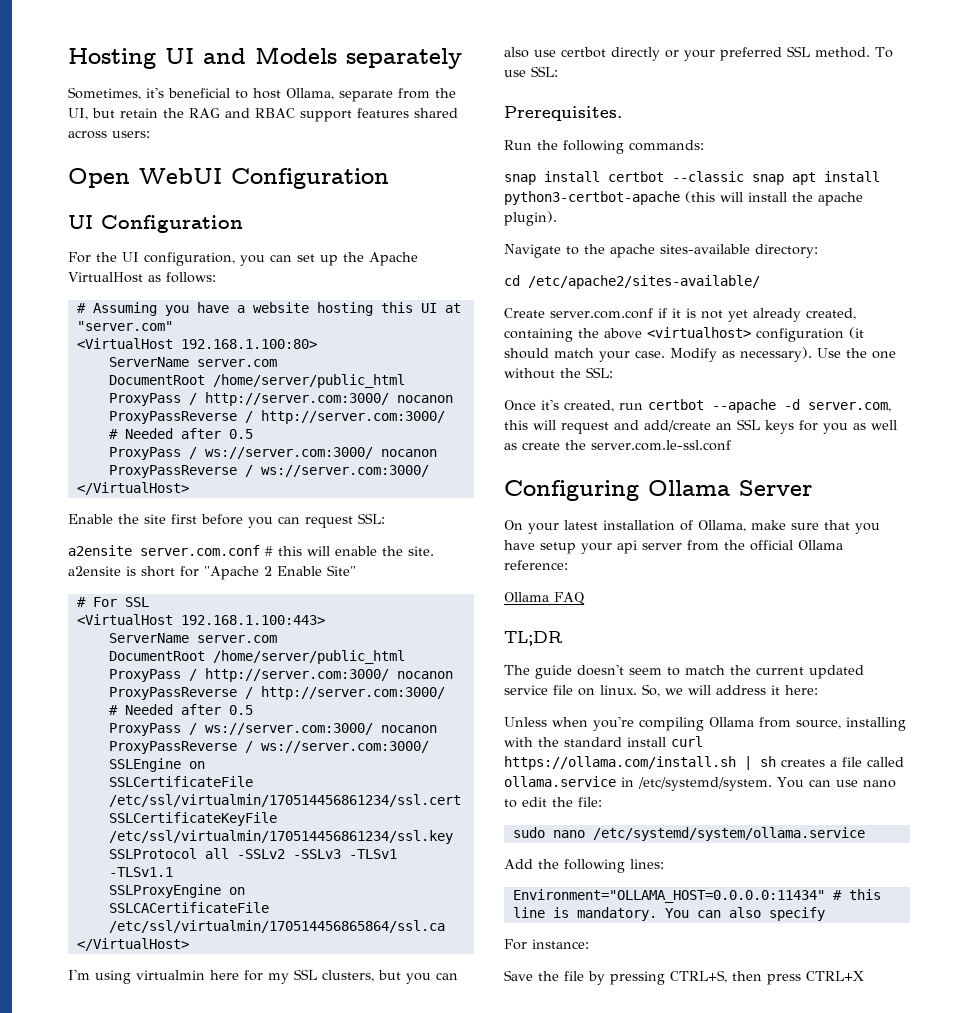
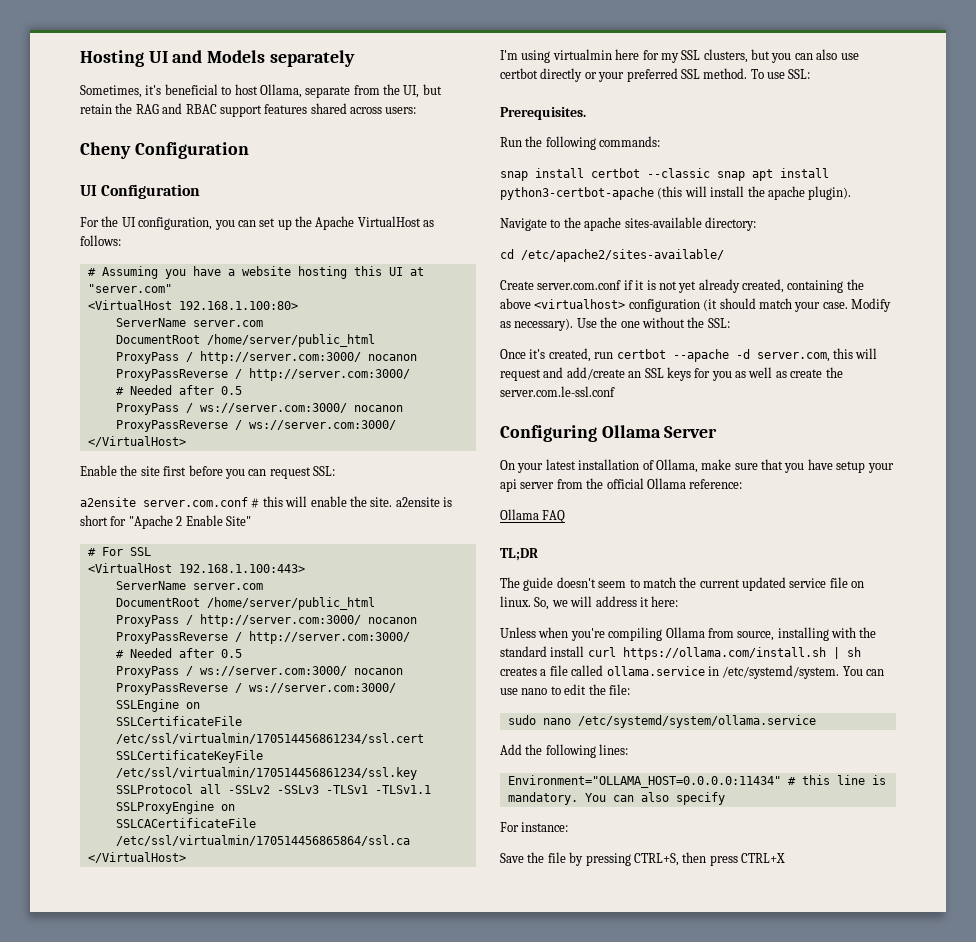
- Open WebUI Configuration
+ Cheny Configuration

